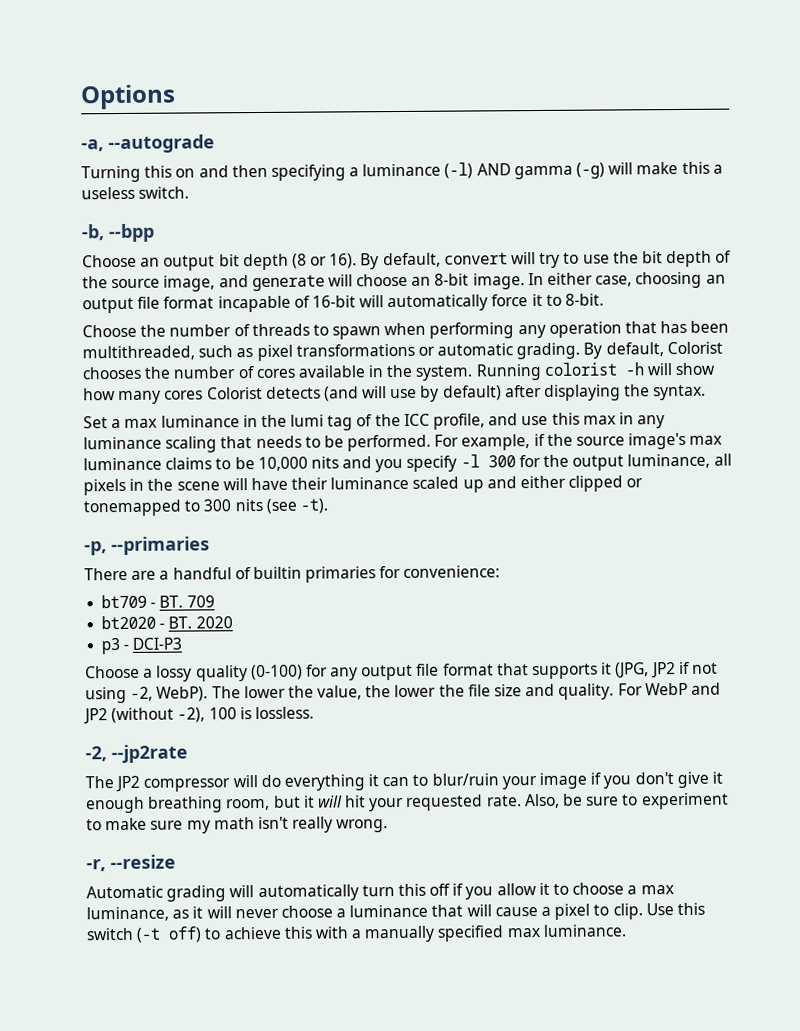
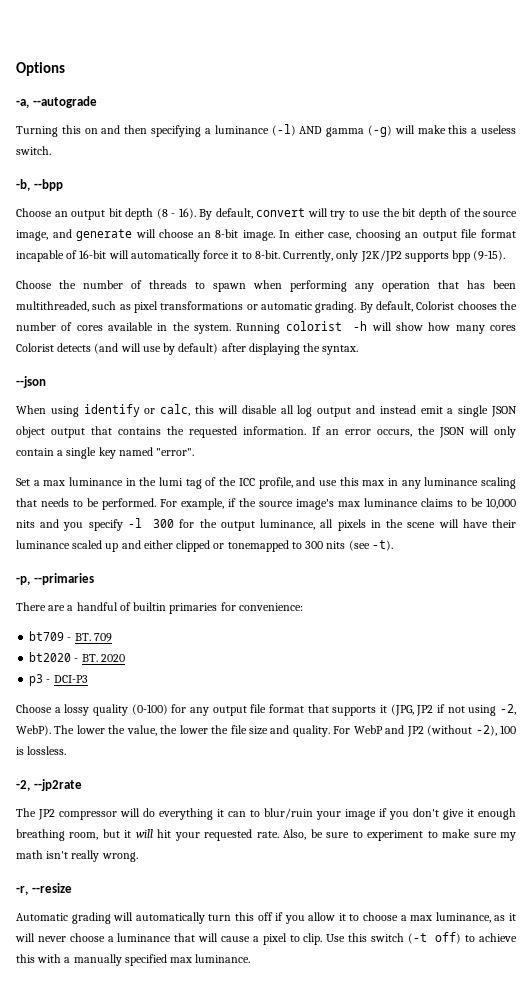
- Choose an output bit depth (8 or 16).
+ Choose an output bit depth (8 - 16).
+ Currently, only J2K/JP2 supports bpp (9-15).
+ --json
+ When using identify or calc, this will disable all log output and instead emit a single JSON object output that contains the requested information. If an error occurs, the JSON will only contain a single key named "error".

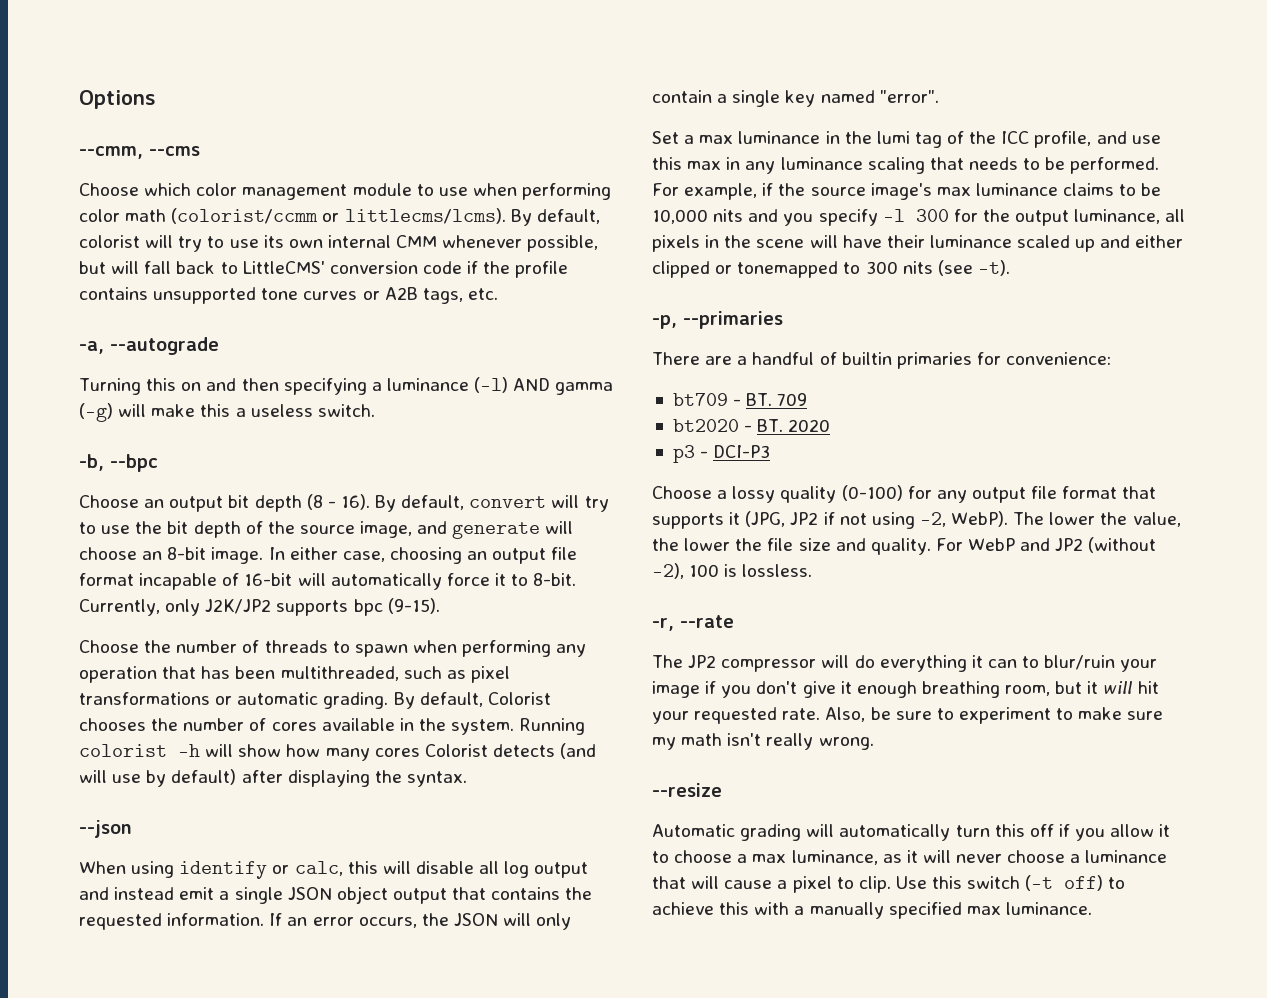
+ --cmm, --cms
+ Choose which color management module to use when performing color math (colorist/ccmm or littlecms/lcms). By default, colorist will try to use its own internal CMM whenever possible, but will fall back to LittleCMS' conversion code if the profile contains unsupported tone curves or A2B tags, etc.
- -b, --bpp
+ -b, --bpc
- Currently, only J2K/JP2 supports bpp (9-15).
+ Currently, only J2K/JP2 supports bpc (9-15).
- -2, --jp2rate
+ -r, --rate
- -r, --resize
+ --resize

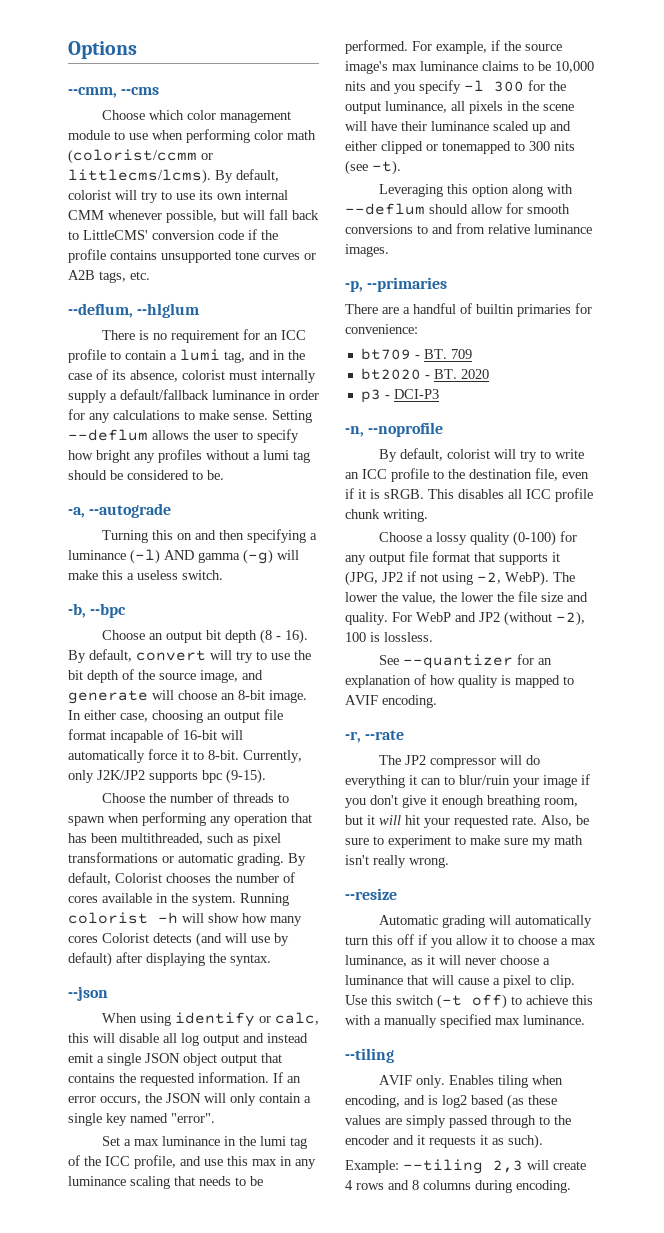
+ --deflum, --hlglum
+ There is no requirement for an ICC profile to contain a lumi tag, and in the case of its absence, colorist must internally supply a default/fallback luminance in order for any calculations to make sense. Setting --deflum allows the user to specify how bright any profiles without a lumi tag should be considered to be.
+ Leveraging this option along with --deflum should allow for smooth conversions to and from relative luminance images.
+ -n, --noprofile
+ By default, colorist will try to write an ICC profile to the destination file, even if it is sRGB. This disables all ICC profile chunk writing.
+ See --quantizer for an explanation of how quality is mapped to AVIF encoding.
  Use this switch (-t off) to achieve this with a manually specified max luminance.
+ --tiling
+ AVIF only. Enables tiling when encoding, and is log2 based (as these values are simply passed through to the encoder and it requests it as such).
+ Example: --tiling 2,3 will create 4 rows and 8 columns during encoding.

